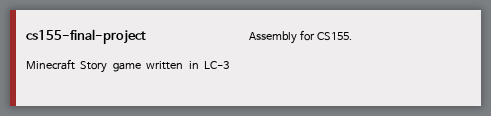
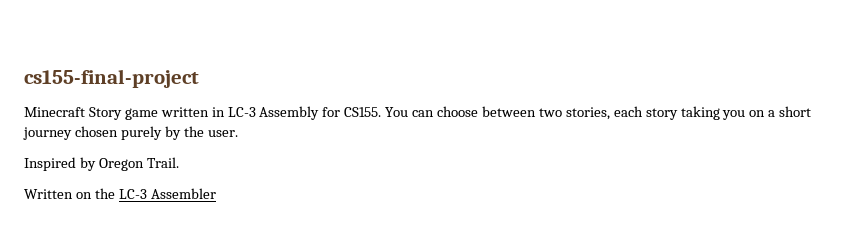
+ You can choose between two stories, each story taking you on a short journey chosen purely by the user.
+ Inspired by Oregon Trail.
+ Written on the LC-3 Assembler

